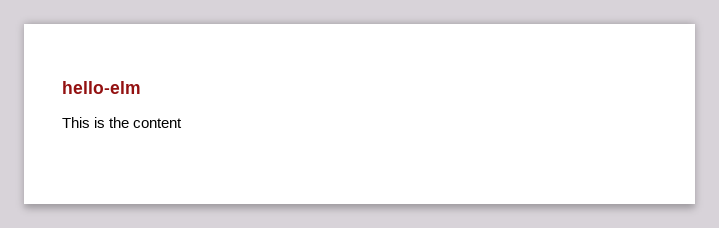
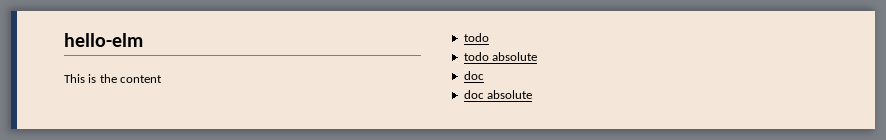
  This is the content
+ todo
+ todo absolute
+ doc
+ doc absolute

